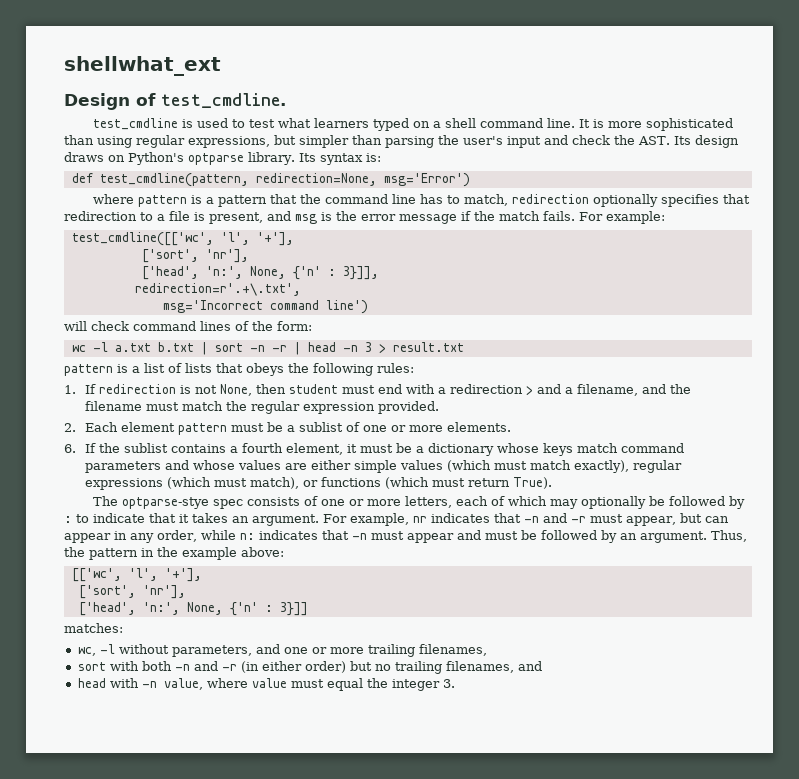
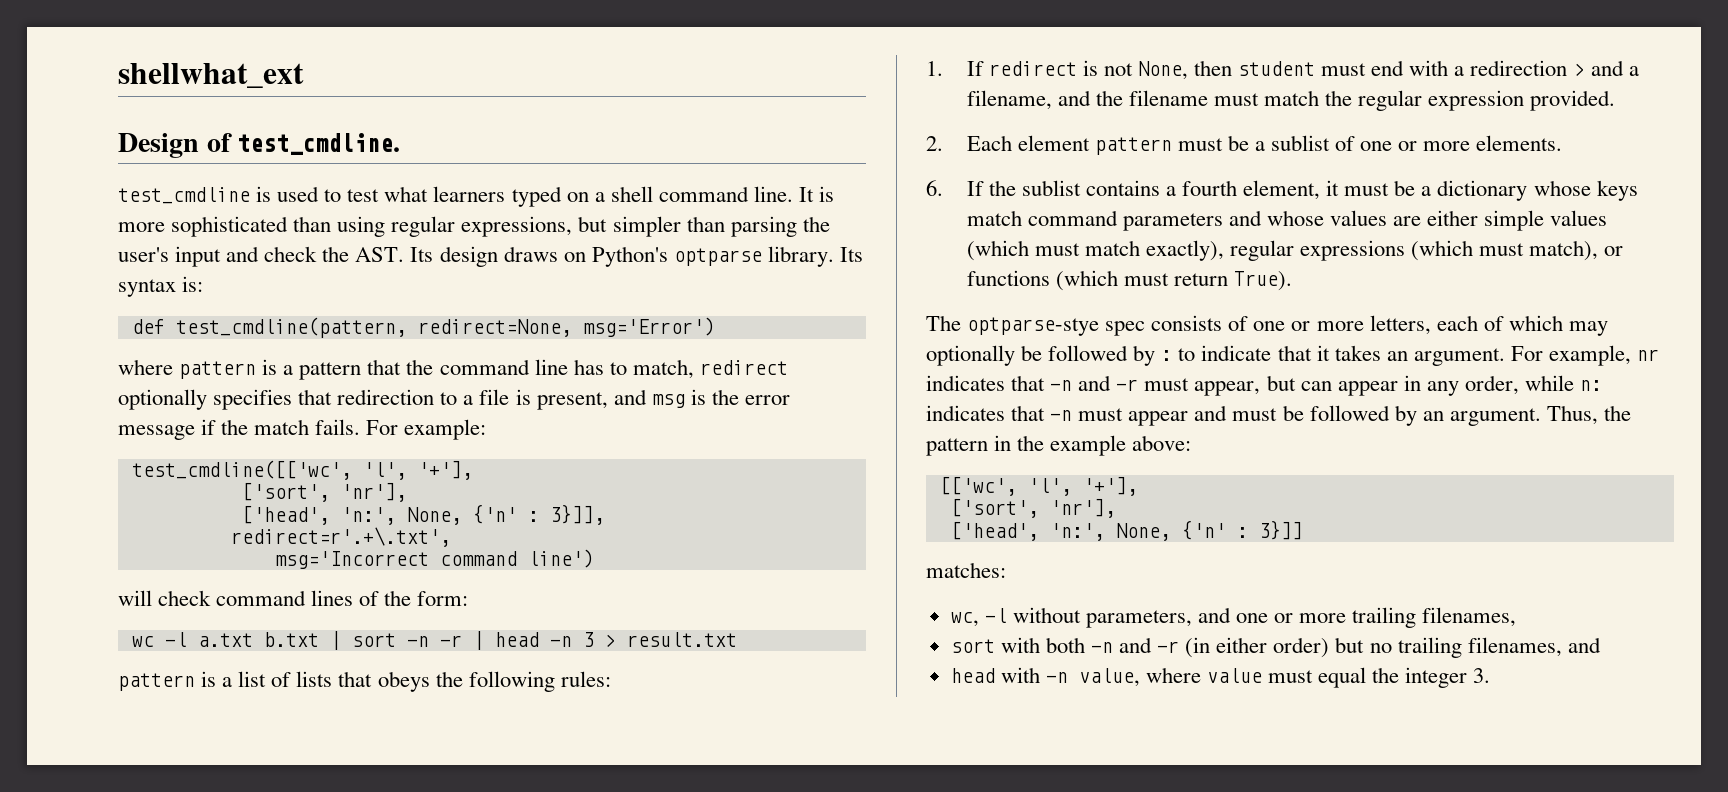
- def test_cmdline(pattern, redirection=None, msg='Error')
+ def test_cmdline(pattern, redirect=None, msg='Error')
- where pattern is a pattern that the command line has to match, redirection optionally specifies that redirection to a file is present, and msg is the error message if the match fails.
+ where pattern is a pattern that the command line has to match, redirect optionally specifies that redirection to a file is present, and msg is the error message if the match fails.
- redirection=r'.+\.txt',
+ redirect=r'.+\.txt',
- 1. If redirection is not None, then student must end with a redirection > and a filename, and the filename must match the regular expression provided.
+ 1. If redirect is not None, then student must end with a redirection > and a filename, and the filename must match the regular expression provided.

